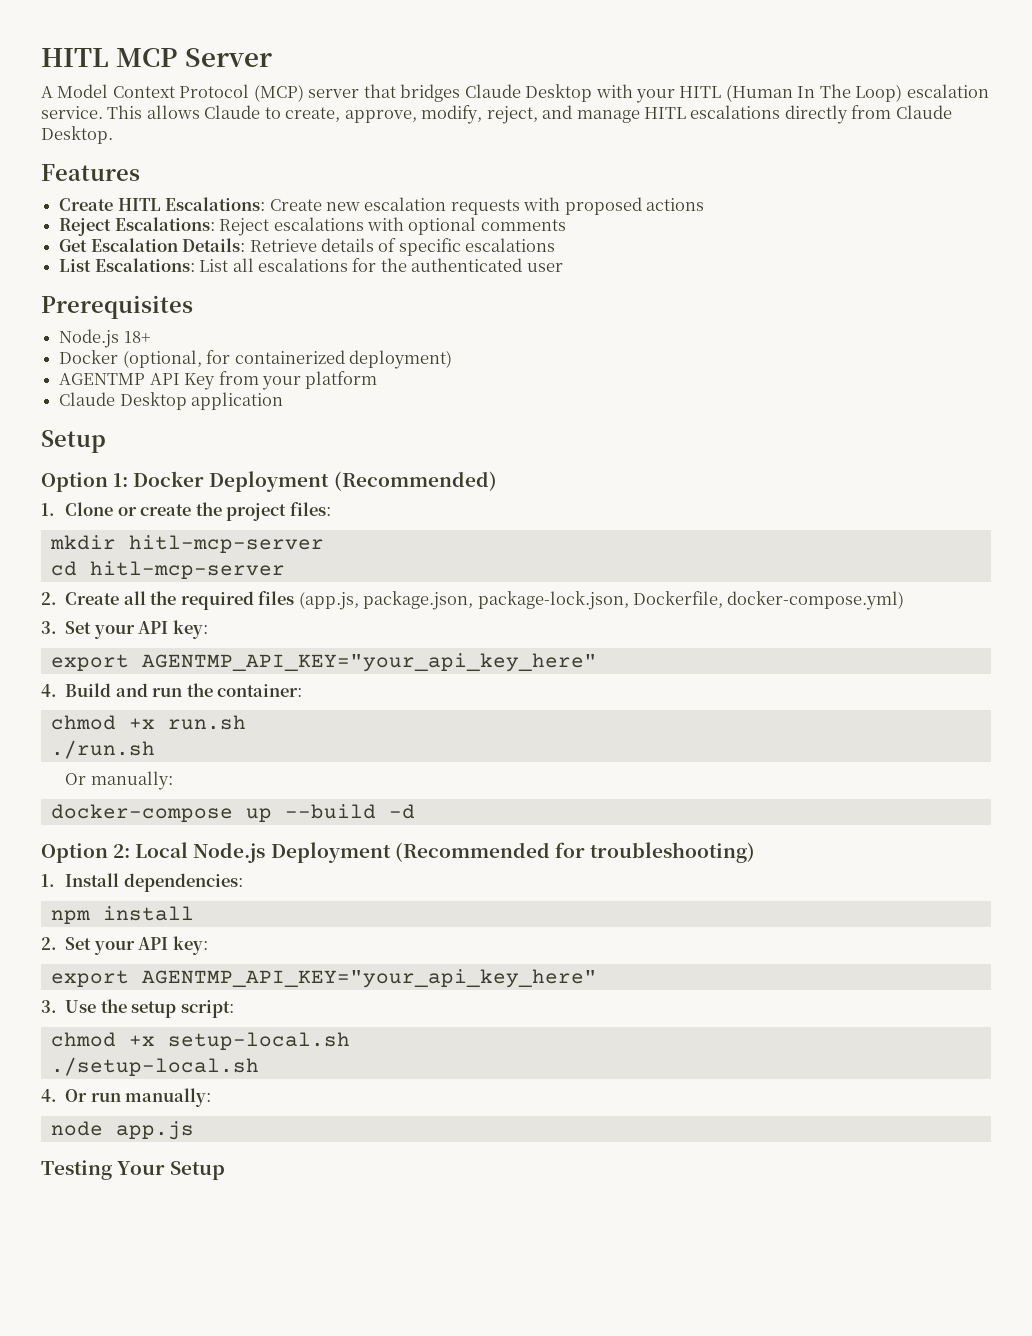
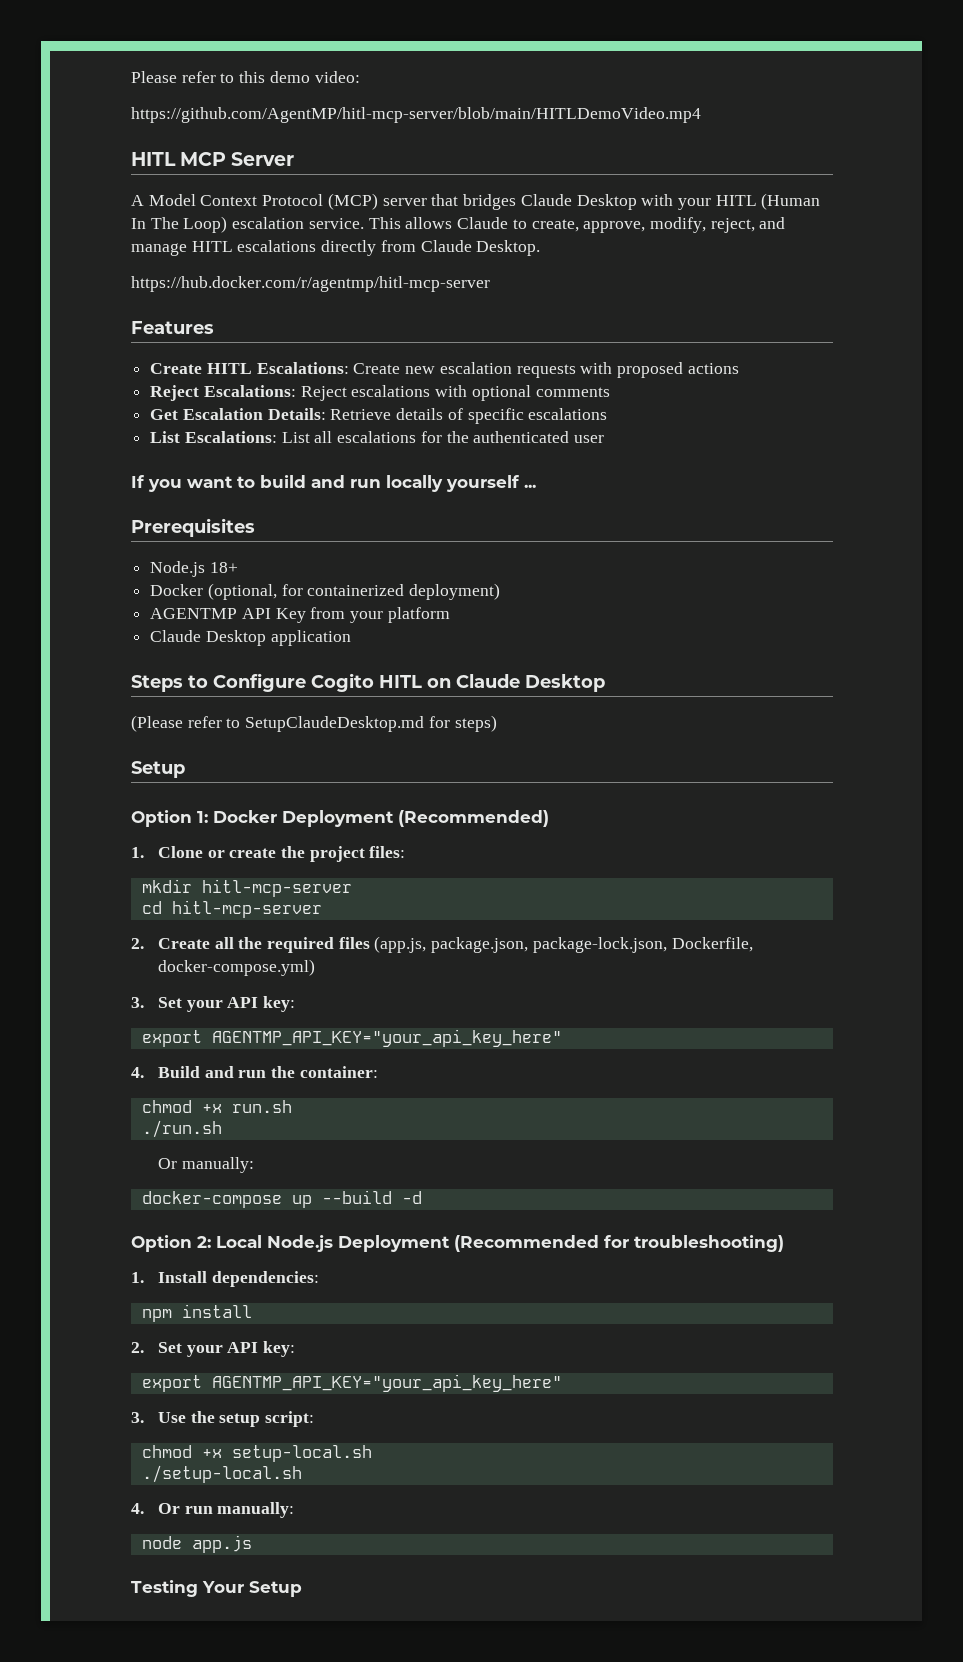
+ Please refer to this demo video:
+ https://github.com/AgentMP/hitl-mcp-server/blob/main/HITLDemoVideo.mp4
+ https://hub.docker.com/r/agentmp/hitl-mcp-server
+ If you want to build and run locally yourself ...
+ Steps to Configure Cogito HITL on Claude Desktop
+ (Please refer to SetupClaudeDesktop.md for steps)

